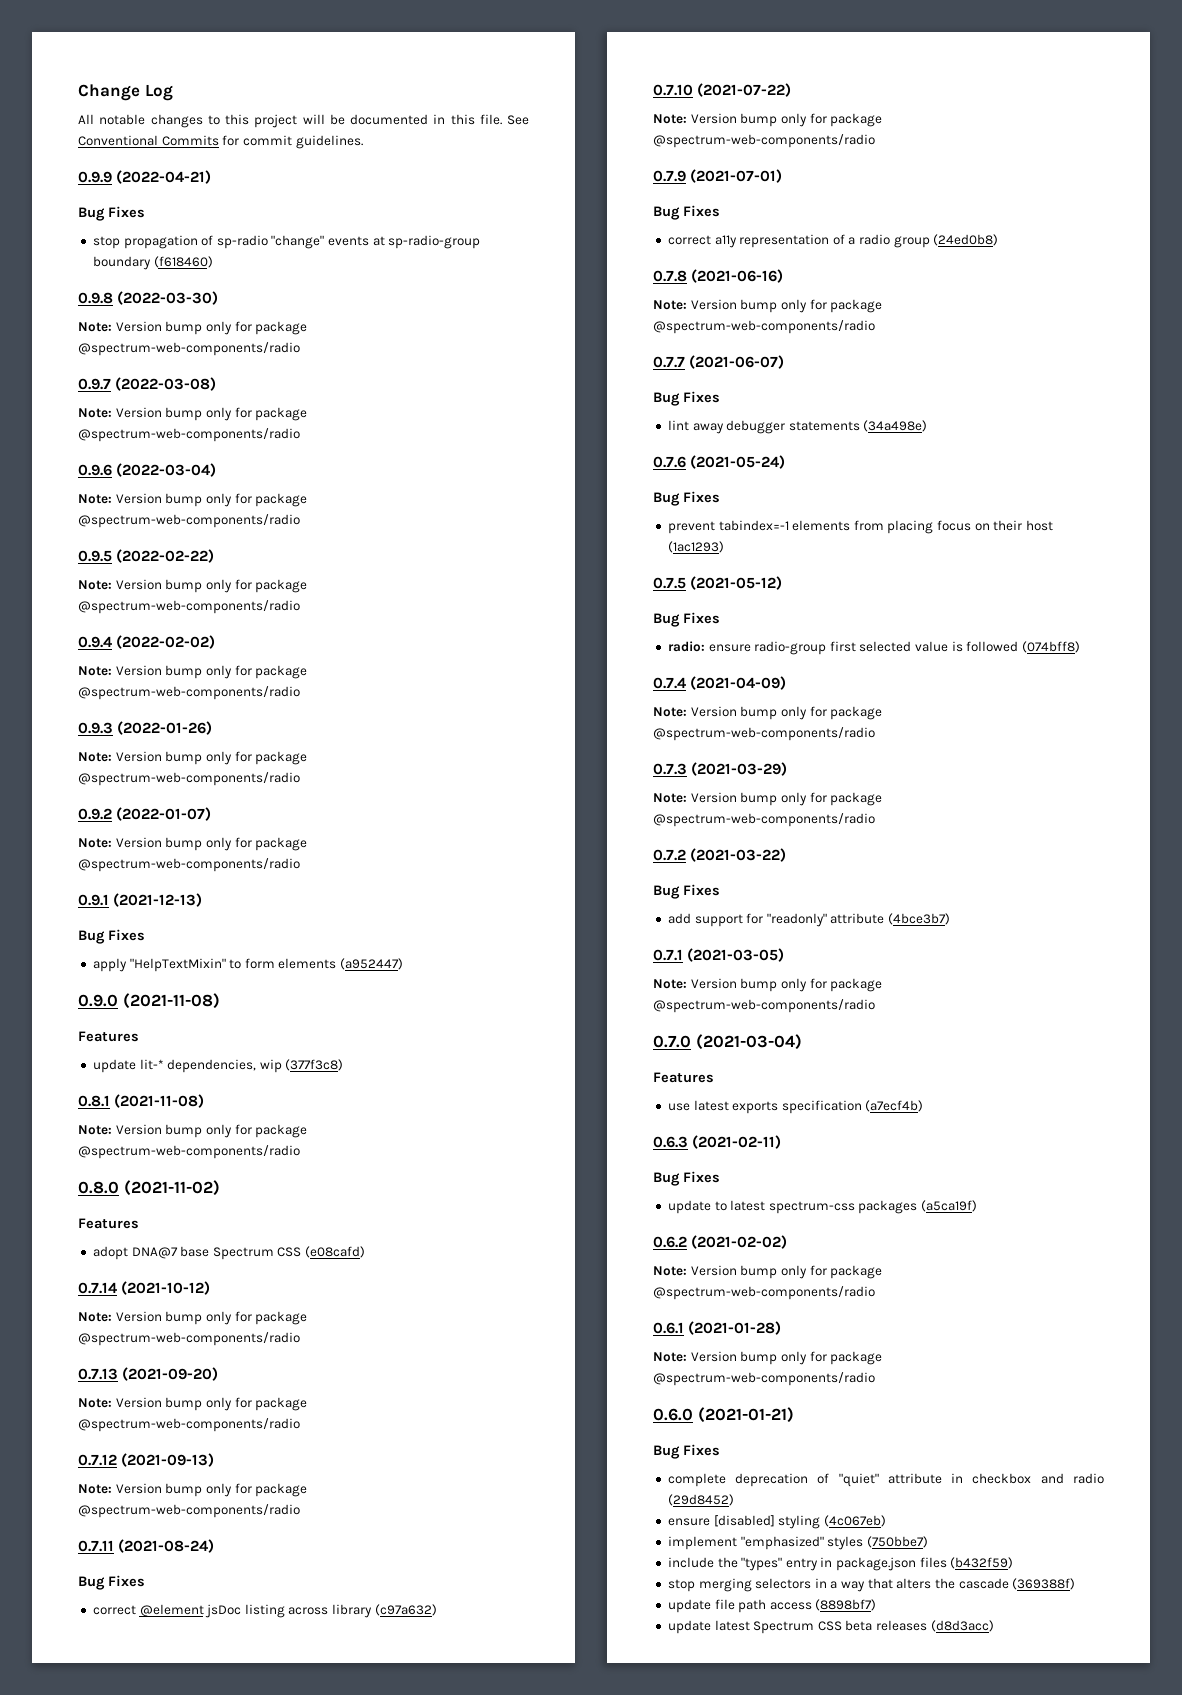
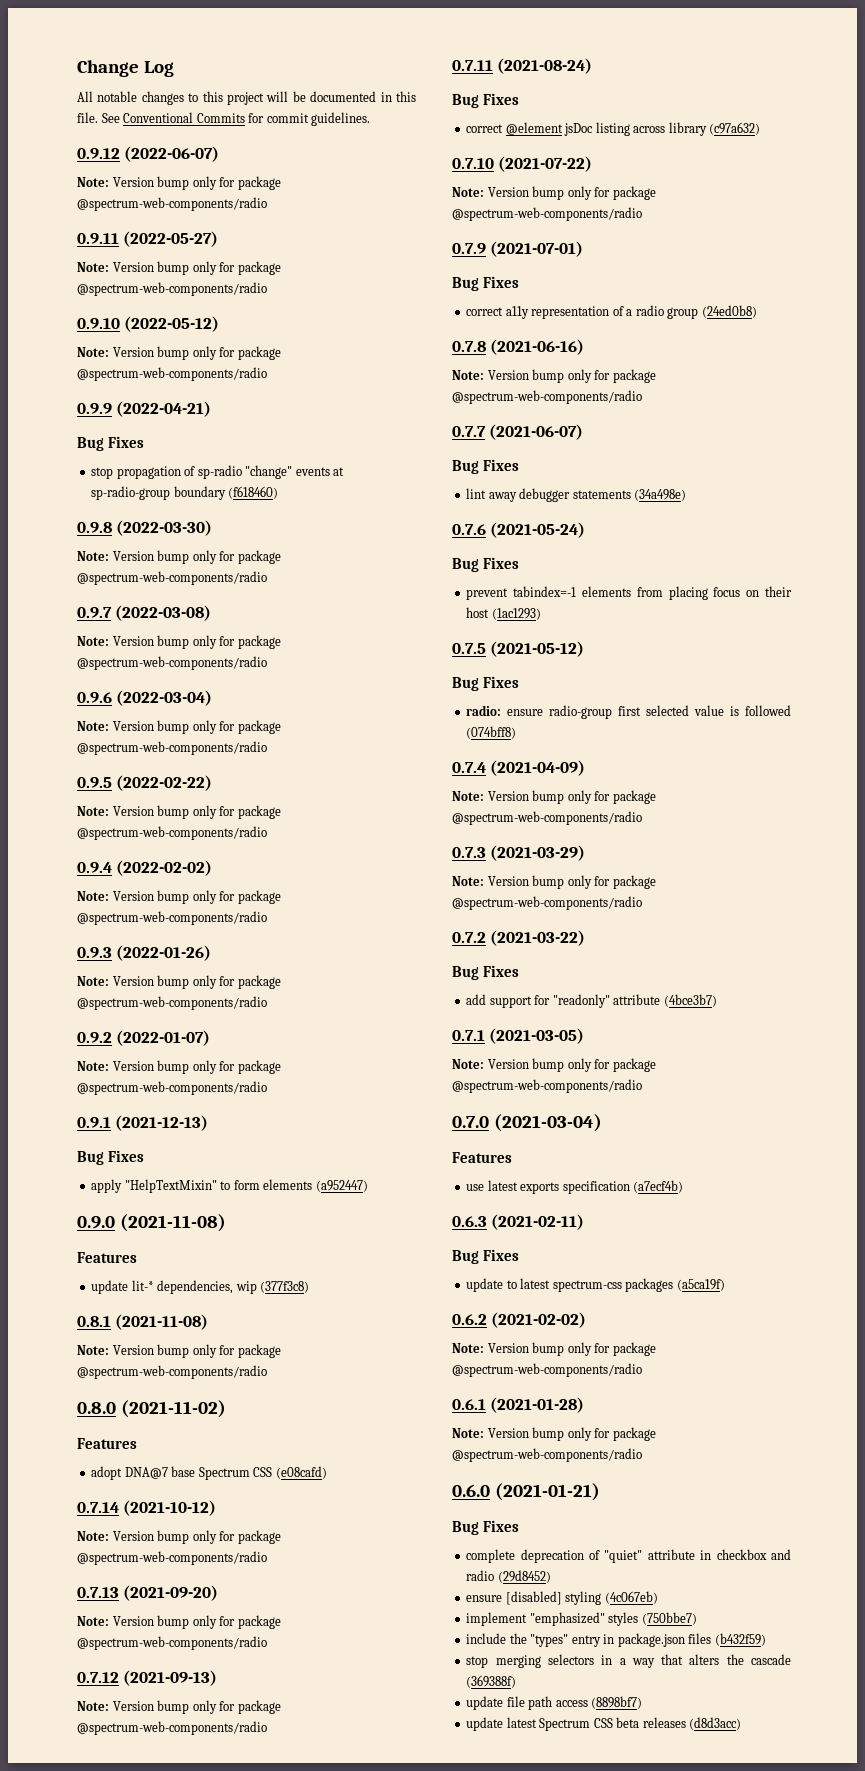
+ 0.9.12 (2022-06-07)
+ Note: Version bump only for package @spectrum-web-components/radio
+ 0.9.11 (2022-05-27)
+ Note: Version bump only for package @spectrum-web-components/radio
+ 0.9.10 (2022-05-12)
+ Note: Version bump only for package @spectrum-web-components/radio

